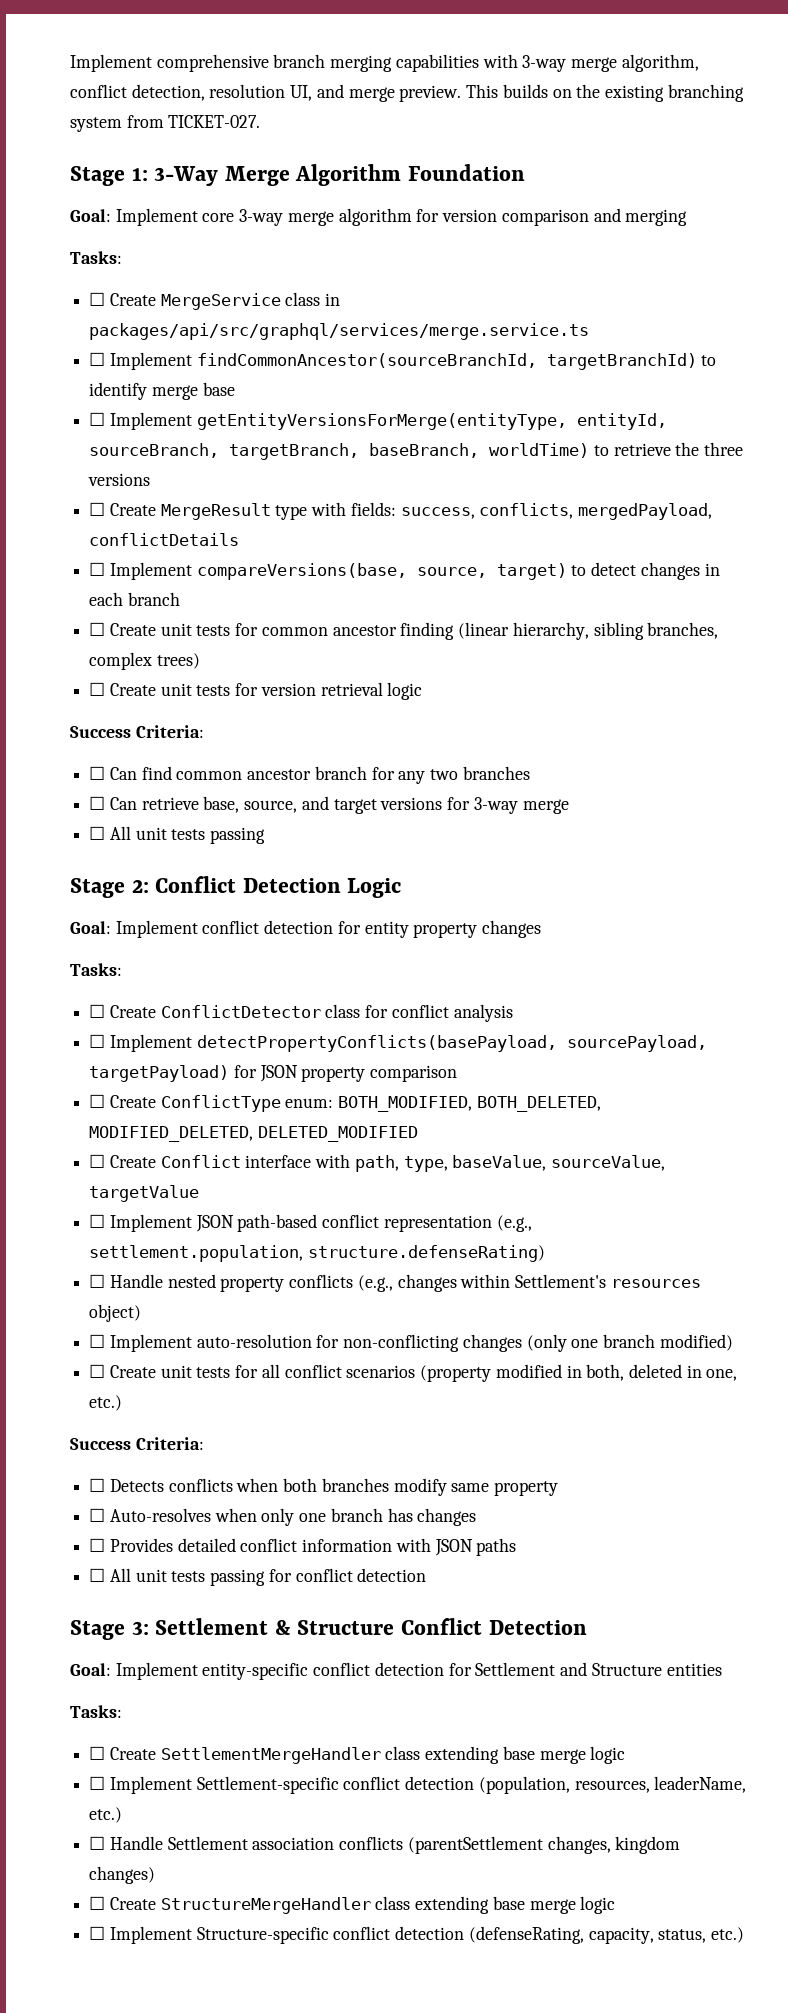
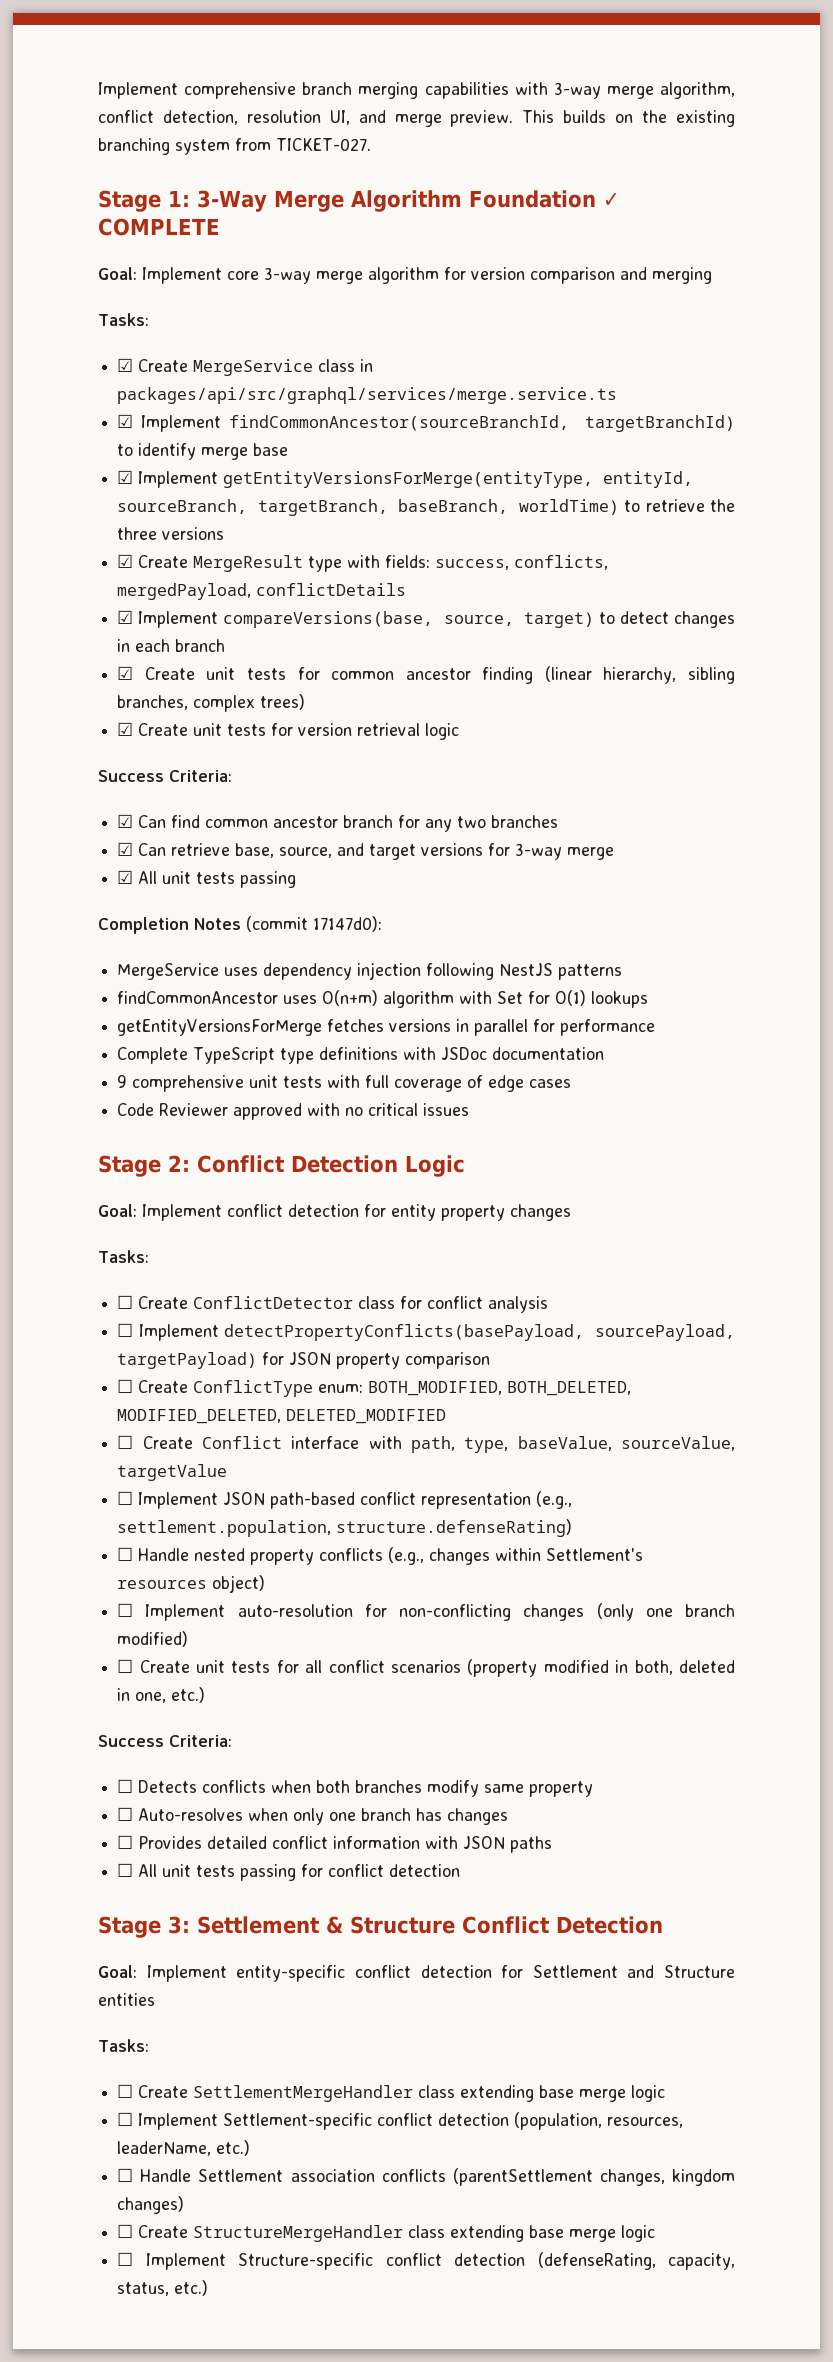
- Stage 1: 3-Way Merge Algorithm Foundation
+ Stage 1: 3-Way Merge Algorithm Foundation ✓ COMPLETE
- ☐ Create MergeService class in packages/api/src/graphql/services/merge.service.ts
+ ☑ Create MergeService class in packages/api/src/graphql/services/merge.service.ts
- ☐ Implement findCommonAncestor(sourceBranchId, targetBranchId) to identify merge base
+ ☑ Implement findCommonAncestor(sourceBranchId, targetBranchId) to identify merge base
- ☐ Implement getEntityVersionsForMerge(entityType, entityId, sourceBranch, targetBranch, baseBranch, worldTime) to retrieve the three versions
+ ☑ Implement getEntityVersionsForMerge(entityType, entityId, sourceBranch, targetBranch, baseBranch, worldTime) to retrieve the three versions
- ☐ Create MergeResult type with fields: success, conflicts, mergedPayload, conflictDetails
+ ☑ Create MergeResult type with fields: success, conflicts, mergedPayload, conflictDetails
- ☐ Implement compareVersions(base, source, target) to detect changes in each branch
+ ☑ Implement compareVersions(base, source, target) to detect changes in each branch
- ☐ Create unit tests for common ancestor finding (linear hierarchy, sibling branches, complex trees)
+ ☑ Create unit tests for common ancestor finding (linear hierarchy, sibling branches, complex trees)
- ☐ Create unit tests for version retrieval logic
+ ☑ Create unit tests for version retrieval logic
- ☐ Can find common ancestor branch for any two branches
+ ☑ Can find common ancestor branch for any two branches
- ☐ Can retrieve base, source, and target versions for 3-way merge
- ☐ All unit tests passing
+ ☑ Can retrieve base, source, and target versions for 3-way merge
+ ☑ All unit tests passing
+ Completion Notes (commit 17147d0):
+ MergeService uses dependency injection following NestJS patterns
+ findCommonAncestor uses O(n+m) algorithm with Set for O(1) lookups
+ getEntityVersionsForMerge fetches versions in parallel for performance
+ Complete TypeScript type definitions with JSDoc documentation
+ 9 comprehensive unit tests with full coverage of edge cases
+ Code Reviewer approved with no critical issues

